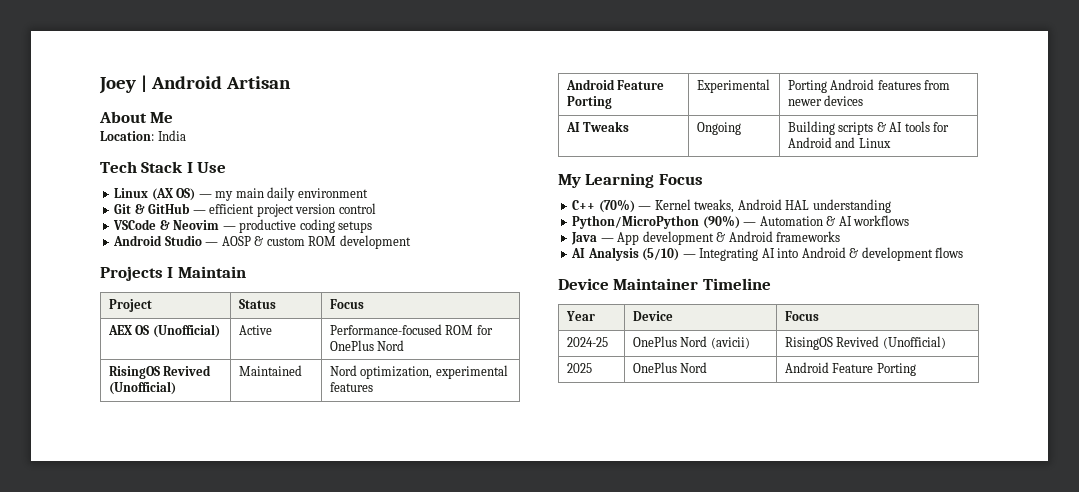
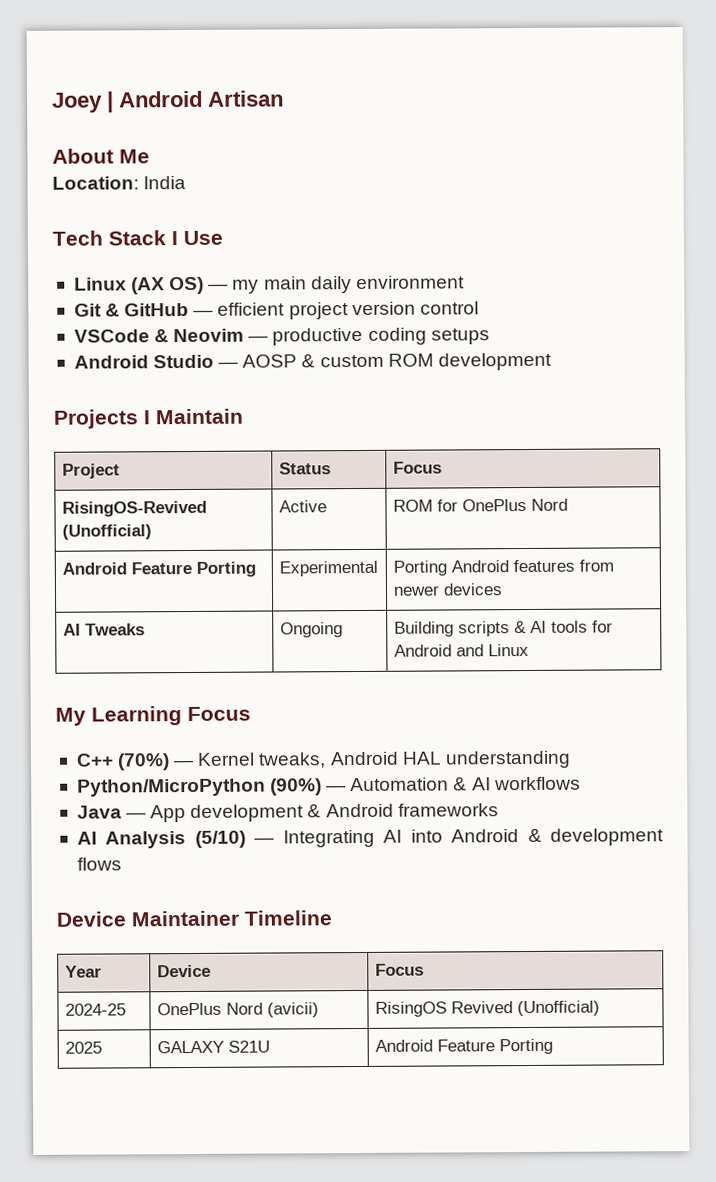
- AEX OS (Unofficial) | Active | Performance-focused ROM for OnePlus Nord
+ RisingOS-Revived (Unofficial) | Active | ROM for OnePlus Nord
- RisingOS Revived (Unofficial) | Maintained | Nord optimization, experimental features
- 2025 | OnePlus Nord | Android Feature Porting
+ 2025 | GALAXY S21U | Android Feature Porting

